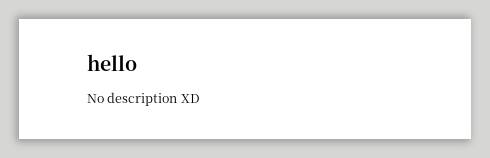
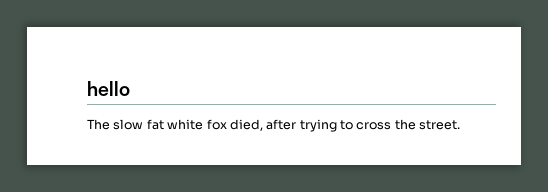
- No description XD
+ The slow fat white fox died, after trying to cross the street.

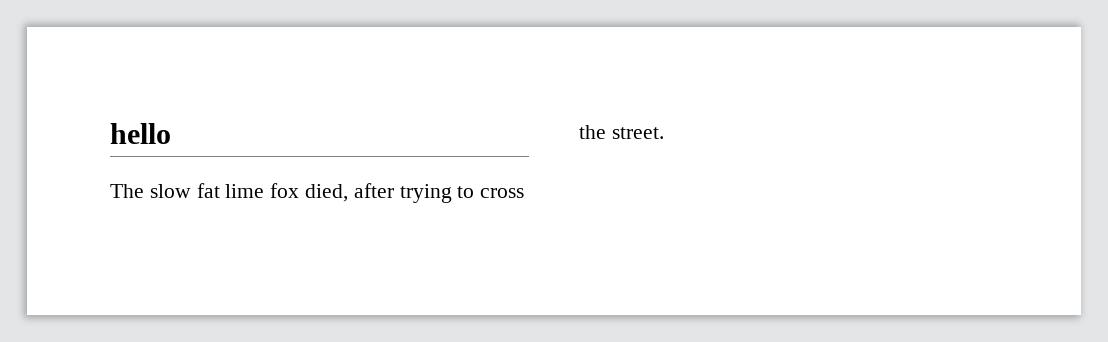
- The slow fat white fox died, after trying to cross the street.
+ The slow fat lime fox died, after trying to cross the street.

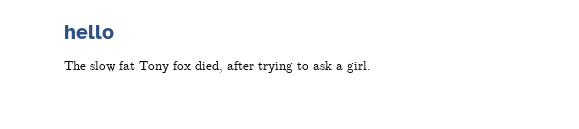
- The slow fat lime fox died, after trying to cross the street.
+ The slow fat Tony fox died, after trying to ask a girl.

